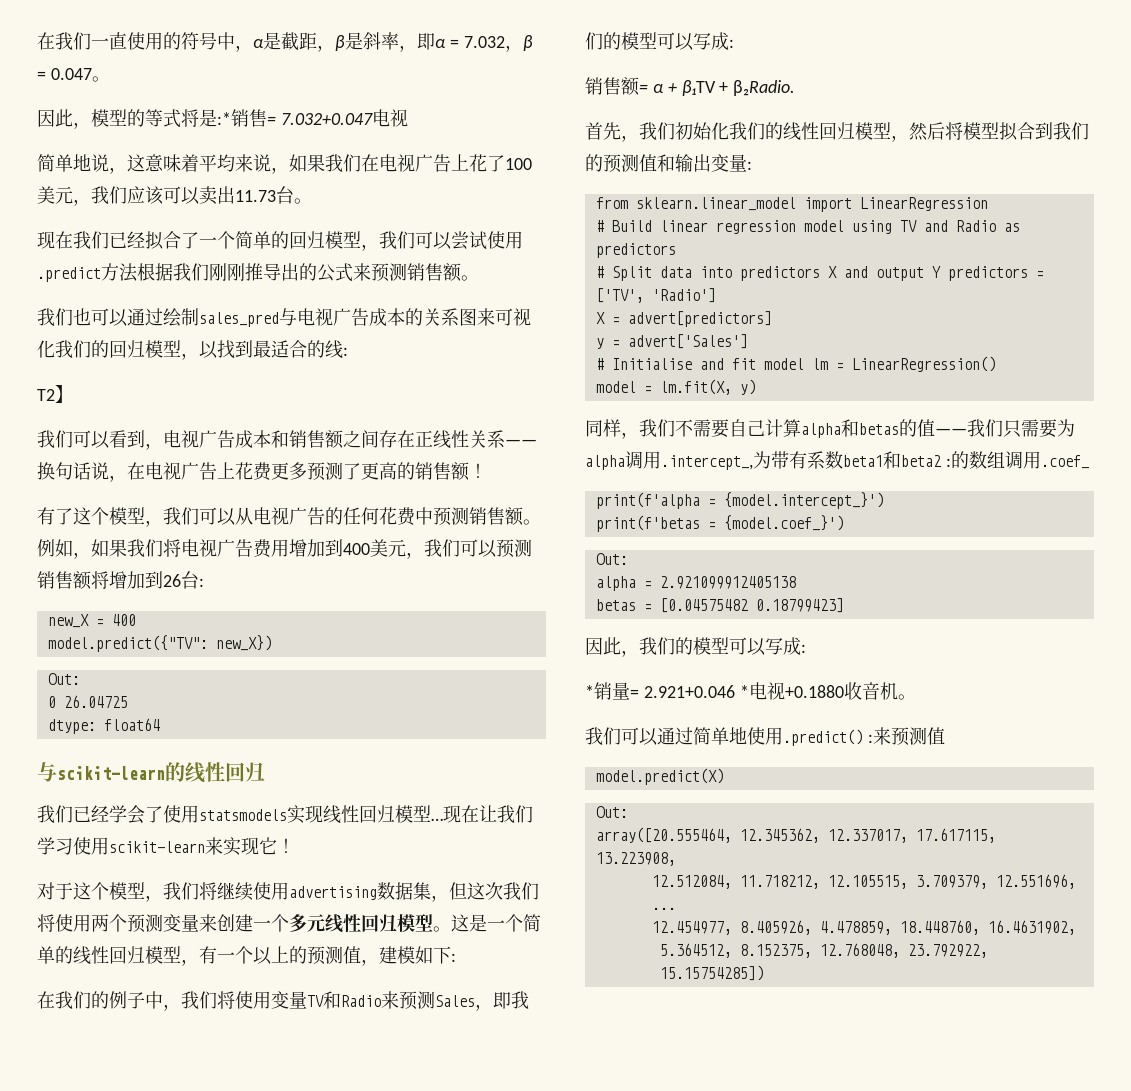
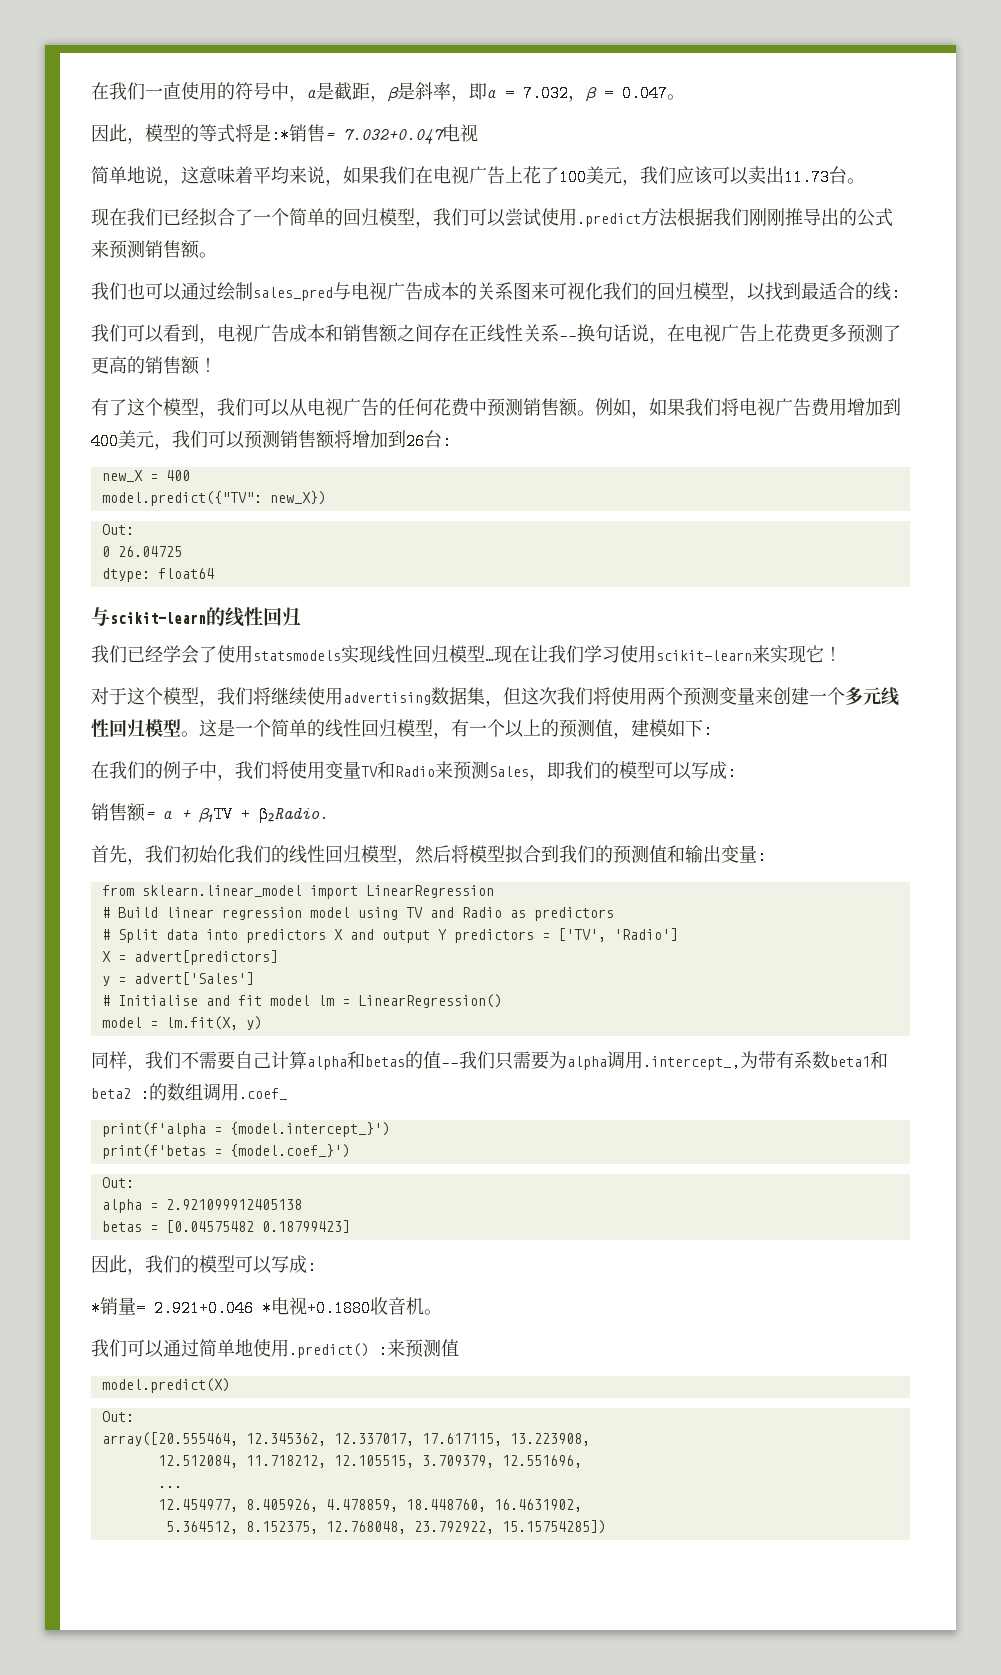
- T2】

